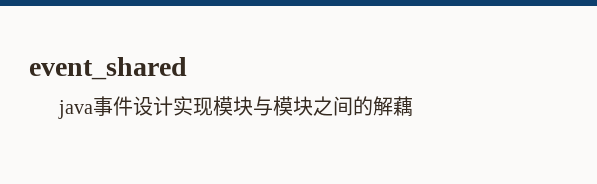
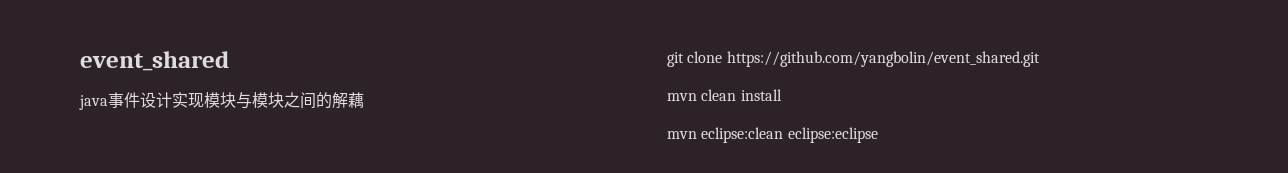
+ git clone https://github.com/yangbolin/event_shared.git
+ mvn clean install
+ mvn eclipse:clean eclipse:eclipse

